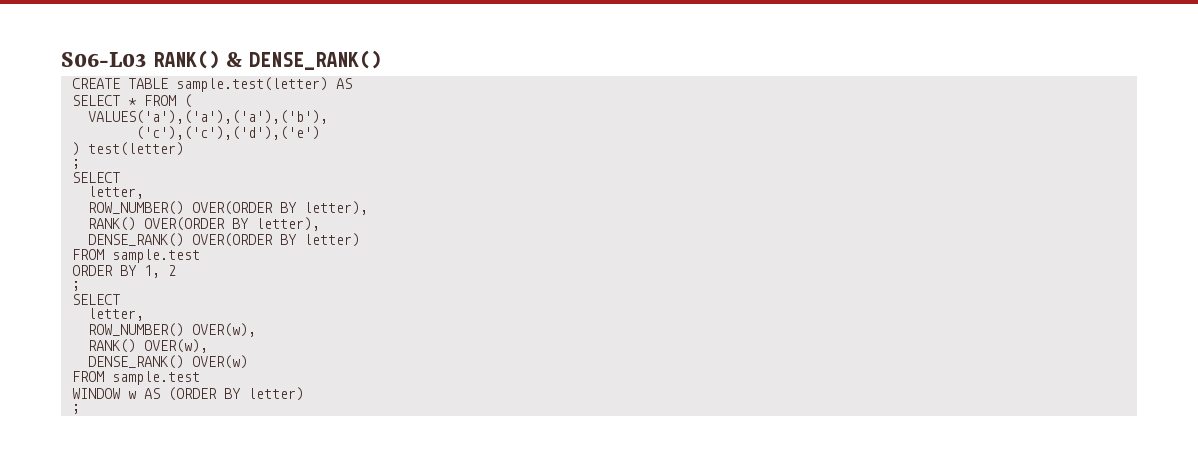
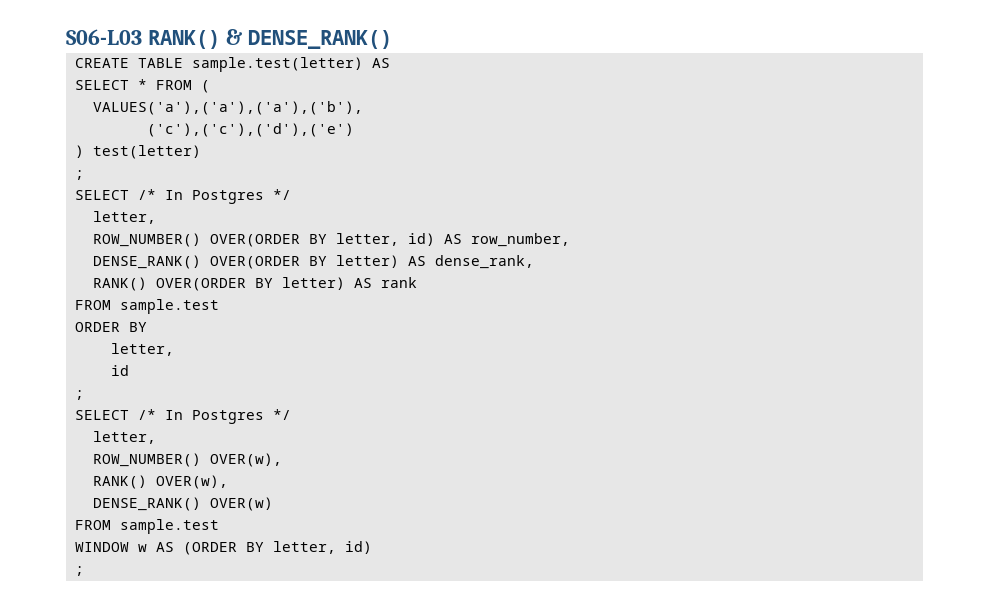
  ) test(letter)
  ;
- SELECT
+ SELECT /* In Postgres */
- ROW_NUMBER() OVER(ORDER BY letter),
- RANK() OVER(ORDER BY letter),
+ ROW_NUMBER() OVER(ORDER BY letter, id) AS row_number,
- DENSE_RANK() OVER(ORDER BY letter)
+ DENSE_RANK() OVER(ORDER BY letter) AS dense_rank,
+ RANK() OVER(ORDER BY letter) AS rank
- ORDER BY 1, 2
+ ORDER BY
+ letter,
+ id
  ;
- SELECT
+ SELECT /* In Postgres */
- WINDOW w AS (ORDER BY letter)
+ WINDOW w AS (ORDER BY letter, id)

